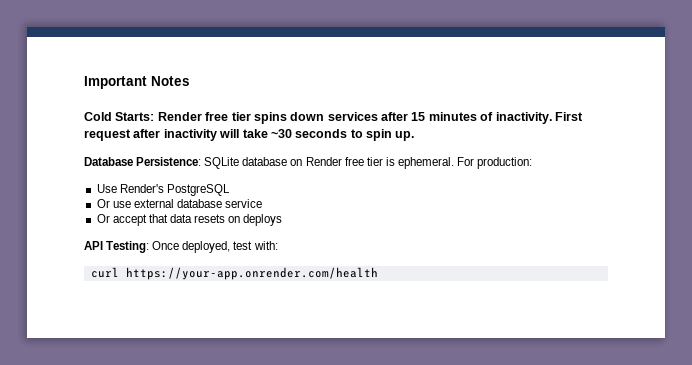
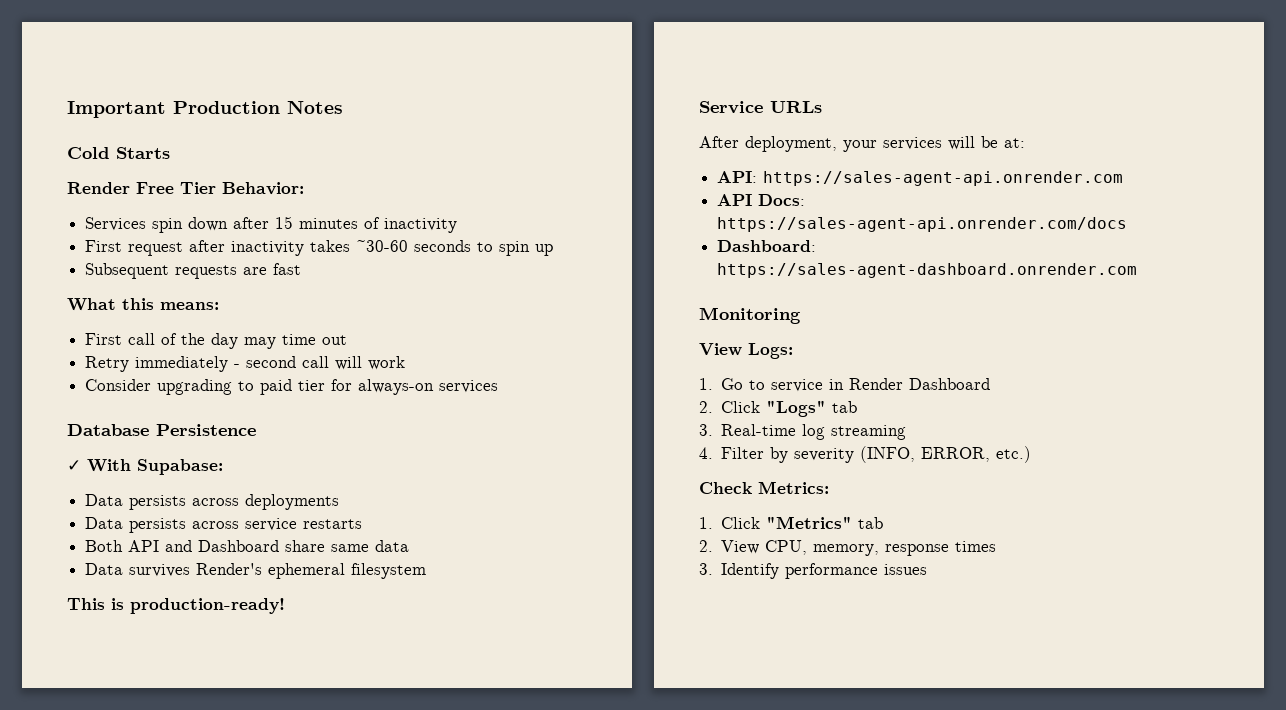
- Important Notes
+ Important Production Notes
- Cold Starts: Render free tier spins down services after 15 minutes of inactivity. First request after inactivity will take ~30 seconds to spin up.
- Database Persistence: SQLite database on Render free tier is ephemeral. For production:
- Use Render's PostgreSQL
- Or use external database service
- Or accept that data resets on deploys
- API Testing: Once deployed, test with:
- curl https://your-app.onrender.com/health
+ Cold Starts
+ Render Free Tier Behavior:
+ Services spin down after 15 minutes of inactivity
+ First request after inactivity takes ~30-60 seconds to spin up
+ Subsequent requests are fast
+ What this means:
+ First call of the day may time out
+ Retry immediately - second call will work
+ Consider upgrading to paid tier for always-on services
+ Database Persistence
+ ✓ With Supabase:
+ Data persists across deployments
+ Data persists across service restarts
+ Both API and Dashboard share same data
+ Data survives Render's ephemeral filesystem
+ This is production-ready!
+ Service URLs
+ After deployment, your services will be at:
+ API: https://sales-agent-api.onrender.com
+ API Docs: https://sales-agent-api.onrender.com/docs
+ Dashboard: https://sales-agent-dashboard.onrender.com
+ Monitoring
+ View Logs:
+ 1. Go to service in Render Dashboard
+ 2. Click "Logs" tab
+ 3. Real-time log streaming
+ 4. Filter by severity (INFO, ERROR, etc.)
+ Check Metrics:
+ 1. Click "Metrics" tab
+ 2. View CPU, memory, response times
+ 3. Identify performance issues

